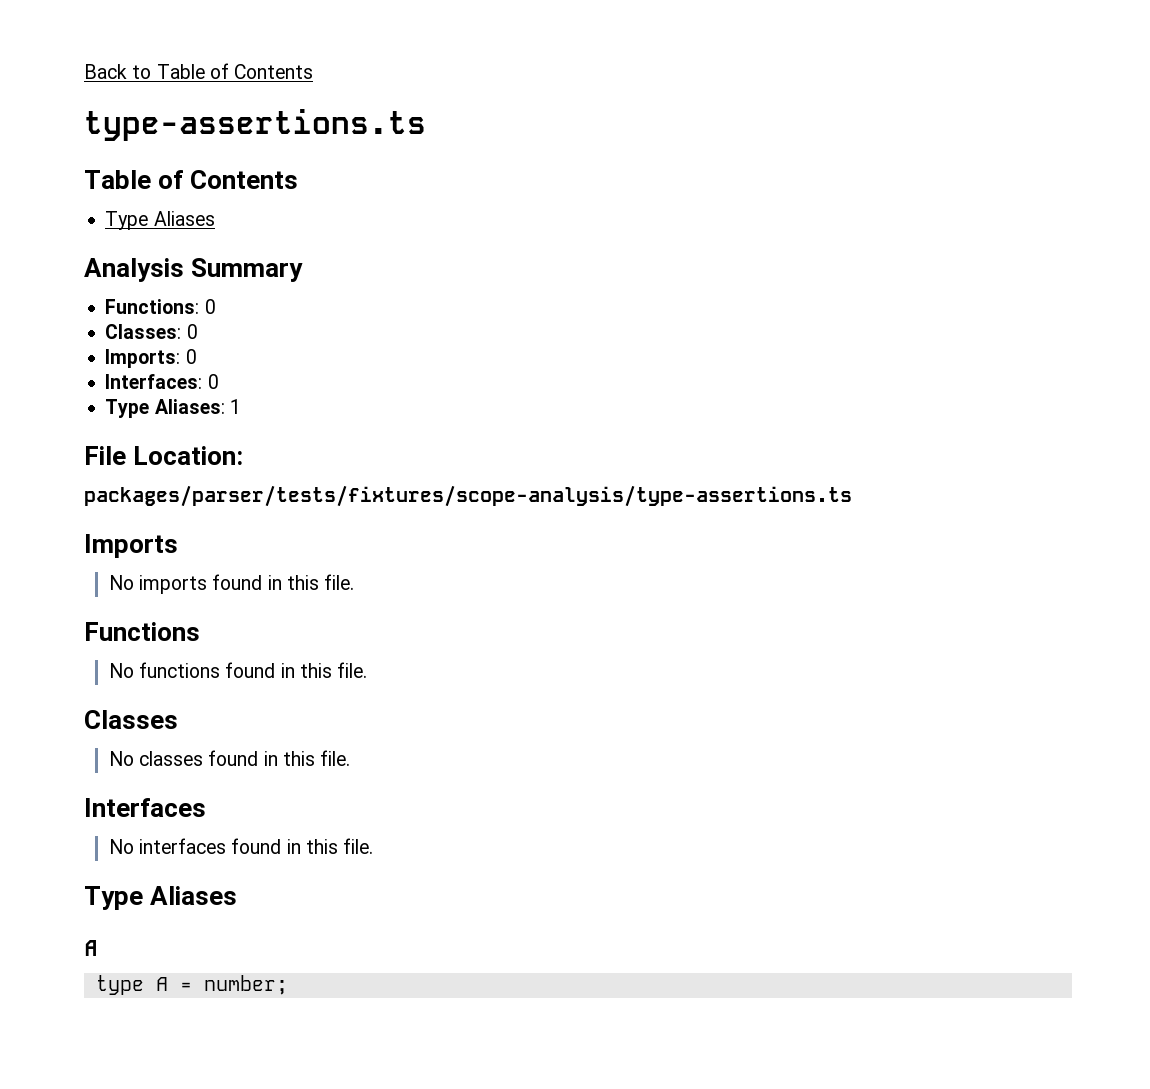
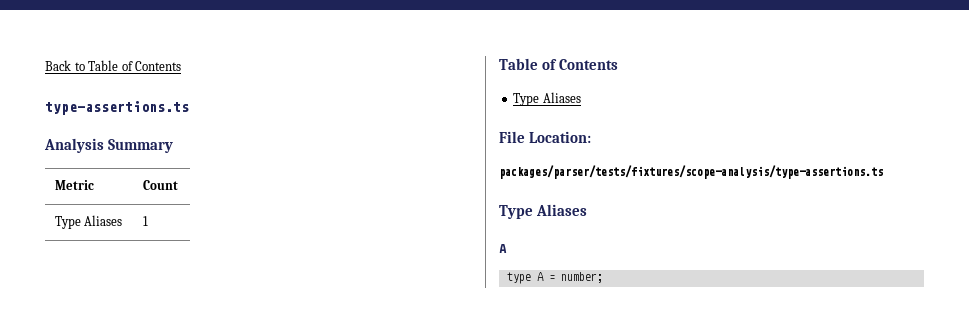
+ Analysis Summary
+ Metric | Count
+ Type Aliases | 1
- Analysis Summary
- Functions: 0
- Classes: 0
- Imports: 0
- Interfaces: 0
- Type Aliases: 1
  File Location:
  packages/parser/tests/fixtures/scope-analysis/type-assertions.ts
- Imports
- No imports found in this file.
- Functions
- No functions found in this file.
- Classes
- No classes found in this file.
- Interfaces
- No interfaces found in this file.

